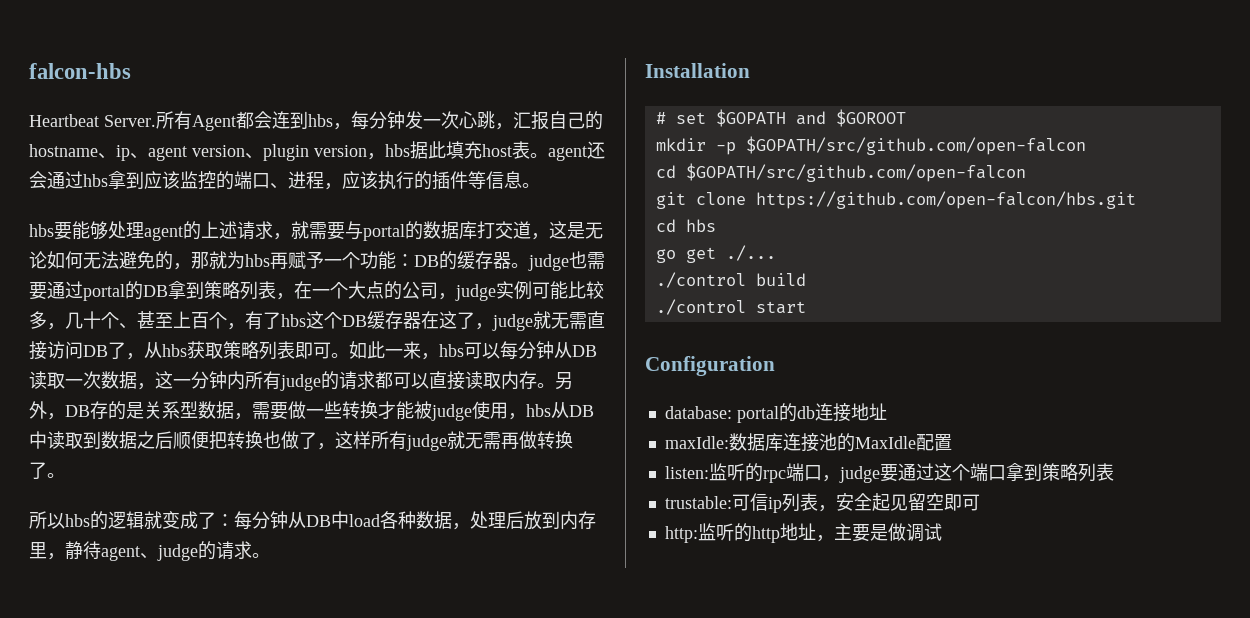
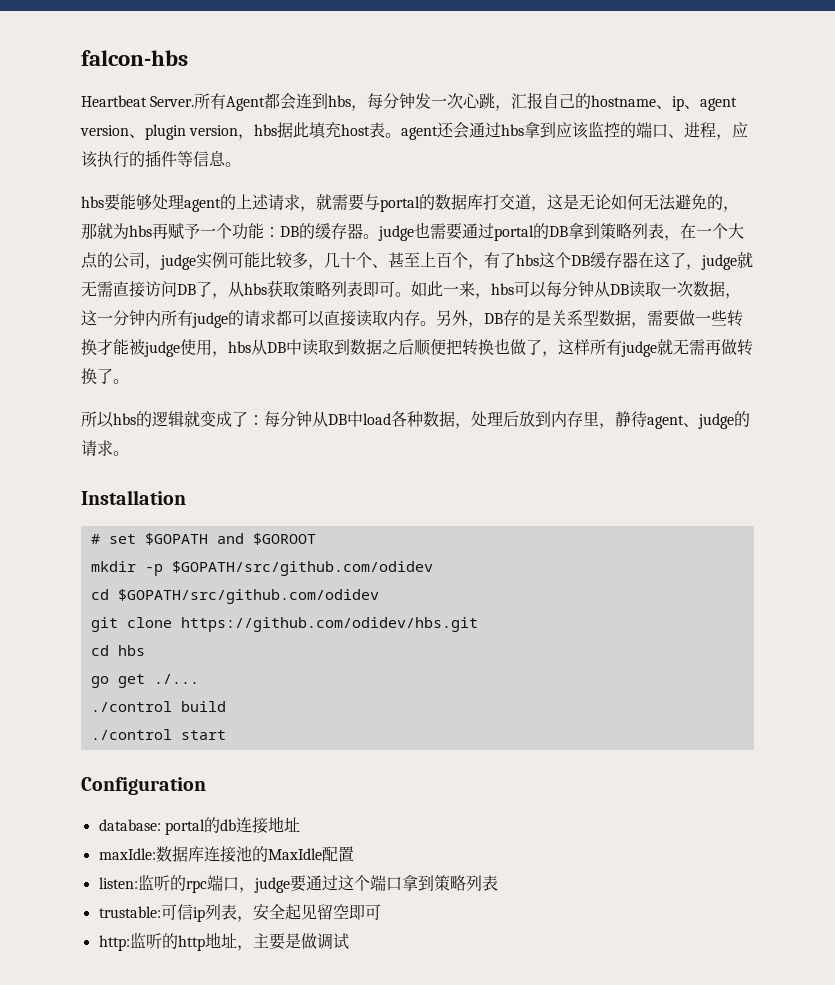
- mkdir -p $GOPATH/src/github.com/open-falcon
- cd $GOPATH/src/github.com/open-falcon
+ mkdir -p $GOPATH/src/github.com/odidev
+ cd $GOPATH/src/github.com/odidev
- git clone https://github.com/open-falcon/hbs.git
+ git clone https://github.com/odidev/hbs.git

